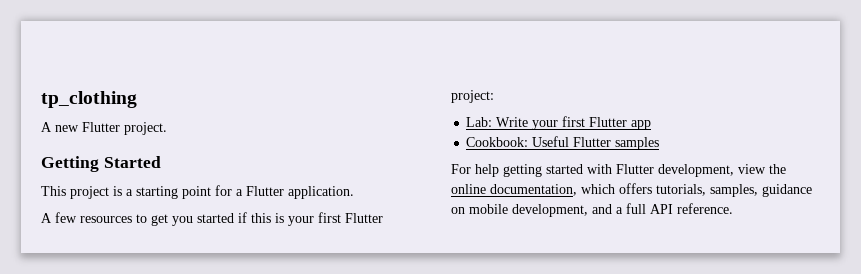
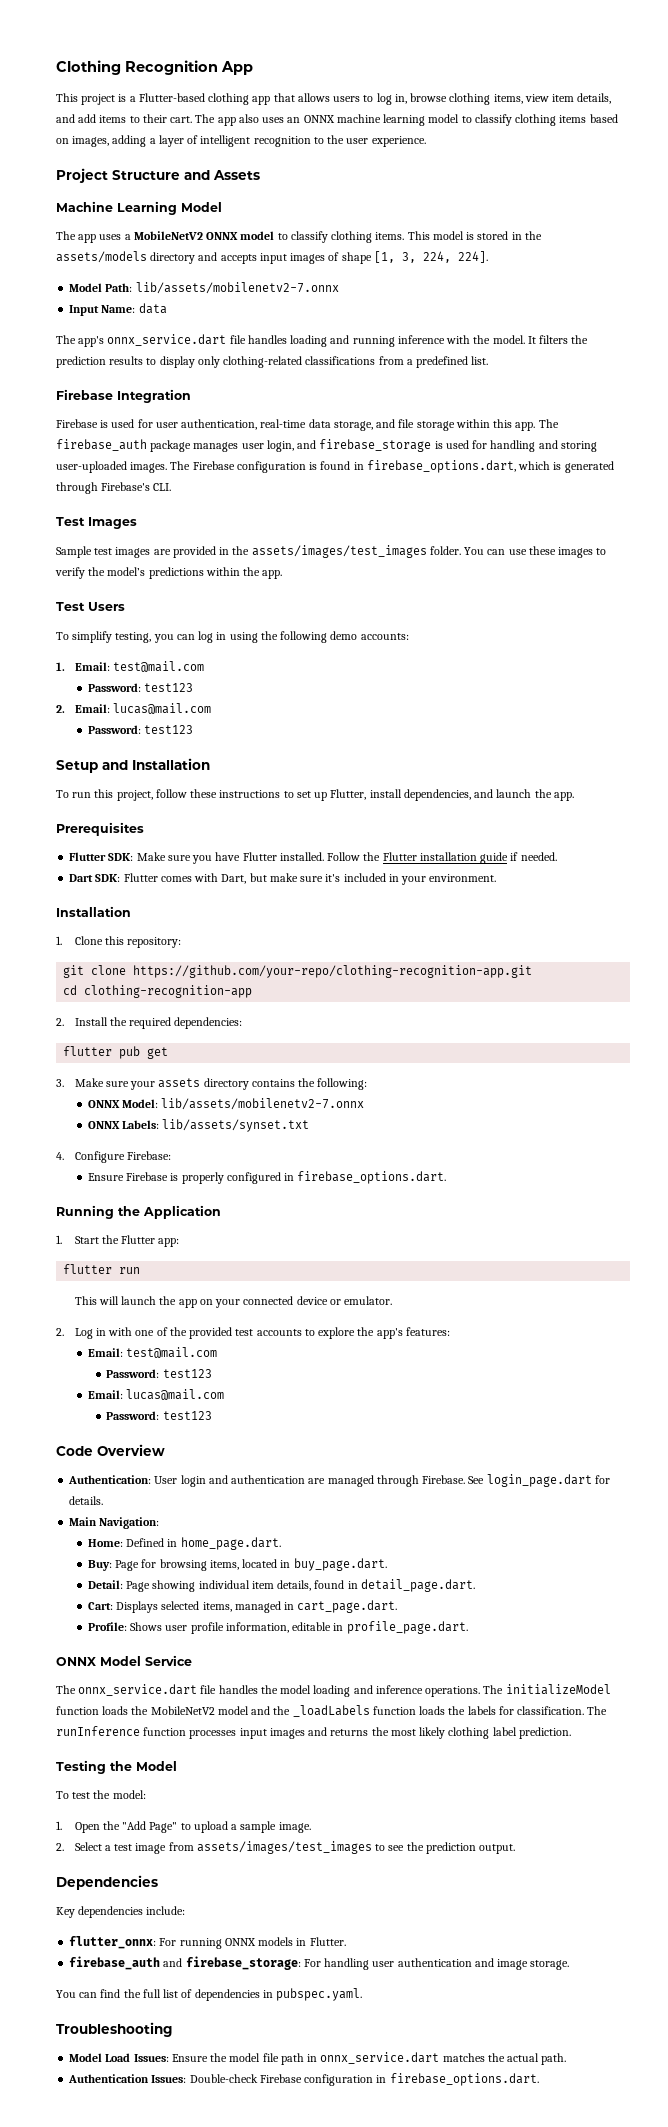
- tp_clothing
- A new Flutter project.
- Getting Started
- This project is a starting point for a Flutter application.
- A few resources to get you started if this is your first Flutter project:
- Lab: Write your first Flutter app
- Cookbook: Useful Flutter samples
- For help getting started with Flutter development, view the online documentation, which offers tutorials, samples, guidance on mobile development, and a full API reference.
+ Clothing Recognition App
+ This project is a Flutter-based clothing app that allows users to log in, browse clothing items, view item details, and add items to their cart. The app also uses an ONNX machine learning model to classify clothing items based on images, adding a layer of intelligent recognition to the user experience.
+ Project Structure and Assets
+ Machine Learning Model
+ The app uses a MobileNetV2 ONNX model to classify clothing items. This model is stored in the assets/models directory and accepts input images of shape [1, 3, 224, 224].
+ Model Path: lib/assets/mobilenetv2-7.onnx
+ Input Name: data
+ The app's onnx_service.dart file handles loading and running inference with the model. It filters the prediction results to display only clothing-related classifications from a predefined list.
+ Firebase Integration
+ Firebase is used for user authentication, real-time data storage, and file storage within this app. The firebase_auth package manages user login, and firebase_storage is used for handling and storing user-uploaded images. The Firebase configuration is found in firebase_options.dart, which is generated through Firebase's CLI.
+ Test Images
+ Sample test images are provided in the assets/images/test_images folder. You can use these images to verify the model’s predictions within the app.
+ Test Users
+ To simplify testing, you can log in using the following demo accounts:
+ 1. Email: test@mail.com
+ Password: test123
+ 2. Email: lucas@mail.com
+ Password: test123
+ Setup and Installation
+ To run this project, follow these instructions to set up Flutter, install dependencies, and launch the app.
+ Prerequisites
+ Flutter SDK: Make sure you have Flutter installed. Follow the Flutter installation guide if needed.
+ Dart SDK: Flutter comes with Dart, but make sure it's included in your environment.
+ Installation
+ 1. Clone this repository:
+ git clone https://github.com/your-repo/clothing-recognition-app.git
+ cd clothing-recognition-app
+ 2. Install the required dependencies:
+ flutter pub get
+ 3. Make sure your assets directory contains the following:
+ ONNX Model: lib/assets/mobilenetv2-7.onnx
+ ONNX Labels: lib/assets/synset.txt
+ 4. Configure Firebase:
+ Ensure Firebase is properly configured in firebase_options.dart.
+ Running the Application
+ 1. Start the Flutter app:
+ flutter run
+ This will launch the app on your connected device or emulator.
+ 2. Log in with one of the provided test accounts to explore the app's features:
+ Email: test@mail.com
+ Password: test123
+ Email: lucas@mail.com
+ Password: test123
+ Code Overview
+ Authentication: User login and authentication are managed through Firebase. See login_page.dart for details.
+ Main Navigation:
+ Home: Defined in home_page.dart.
+ Buy: Page for browsing items, located in buy_page.dart.
+ Detail: Page showing individual item details, found in detail_page.dart.
+ Cart: Displays selected items, managed in cart_page.dart.
+ Profile: Shows user profile information, editable in profile_page.dart.
+ ONNX Model Service
+ The onnx_service.dart file handles the model loading and inference operations. The initializeModel function loads the MobileNetV2 model and the _loadLabels function loads the labels for classification. The runInference function processes input images and returns the most likely clothing label prediction.
+ Testing the Model
+ To test the model:
+ 1. Open the "Add Page" to upload a sample image.
+ 2. Select a test image from assets/images/test_images to see the prediction output.
+ Dependencies
+ Key dependencies include:
+ flutter_onnx: For running ONNX models in Flutter.
+ firebase_auth and firebase_storage: For handling user authentication and image storage.
+ You can find the full list of dependencies in pubspec.yaml.
+ Troubleshooting
+ Model Load Issues: Ensure the model file path in onnx_service.dart matches the actual path.
+ Authentication Issues: Double-check Firebase configuration in firebase_options.dart.

